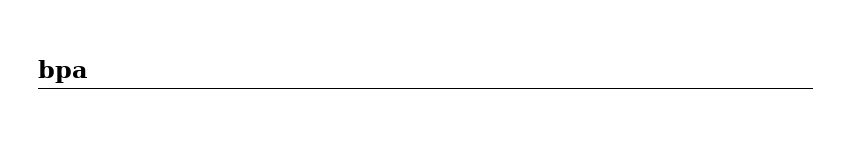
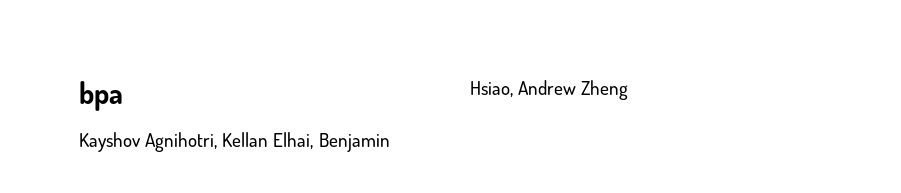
+ Kayshov Agnihotri, Kellan Elhai, Benjamin Hsiao, Andrew Zheng

